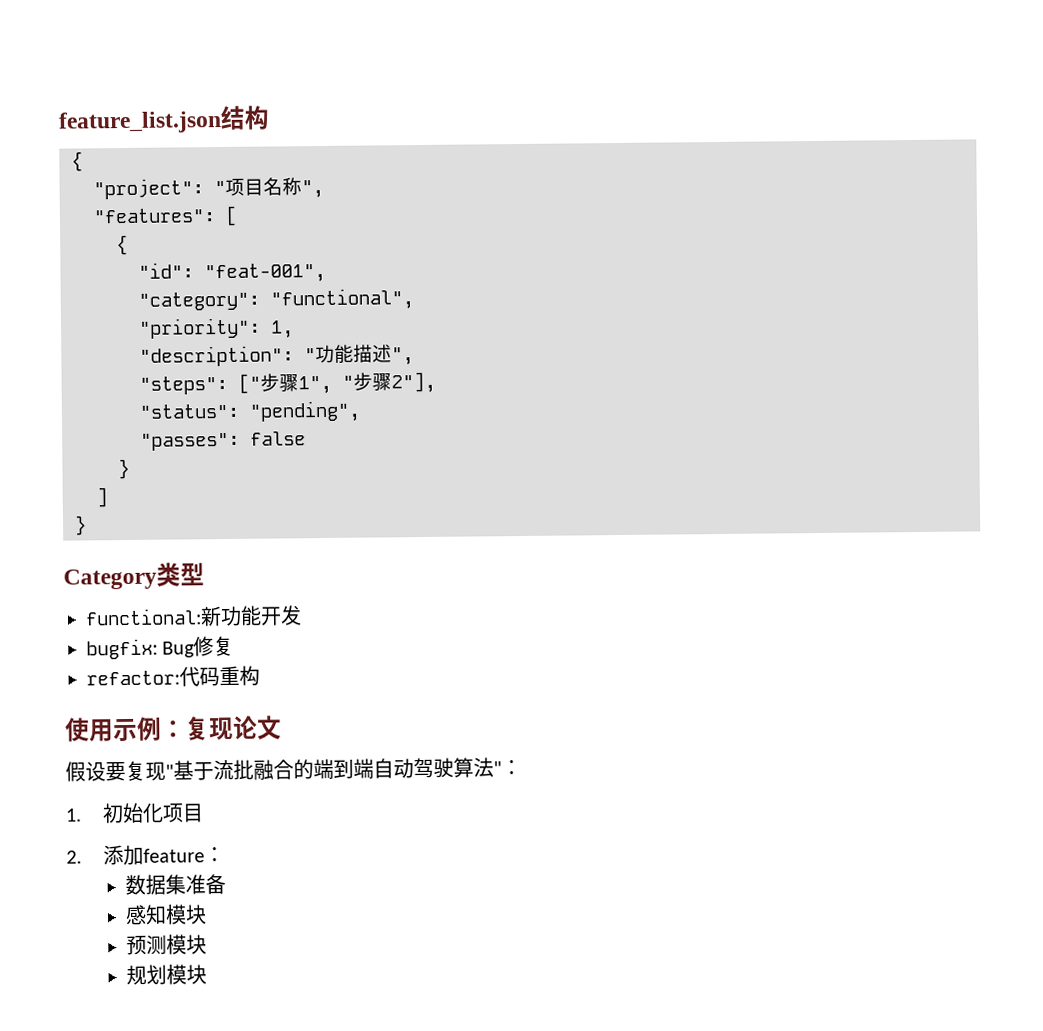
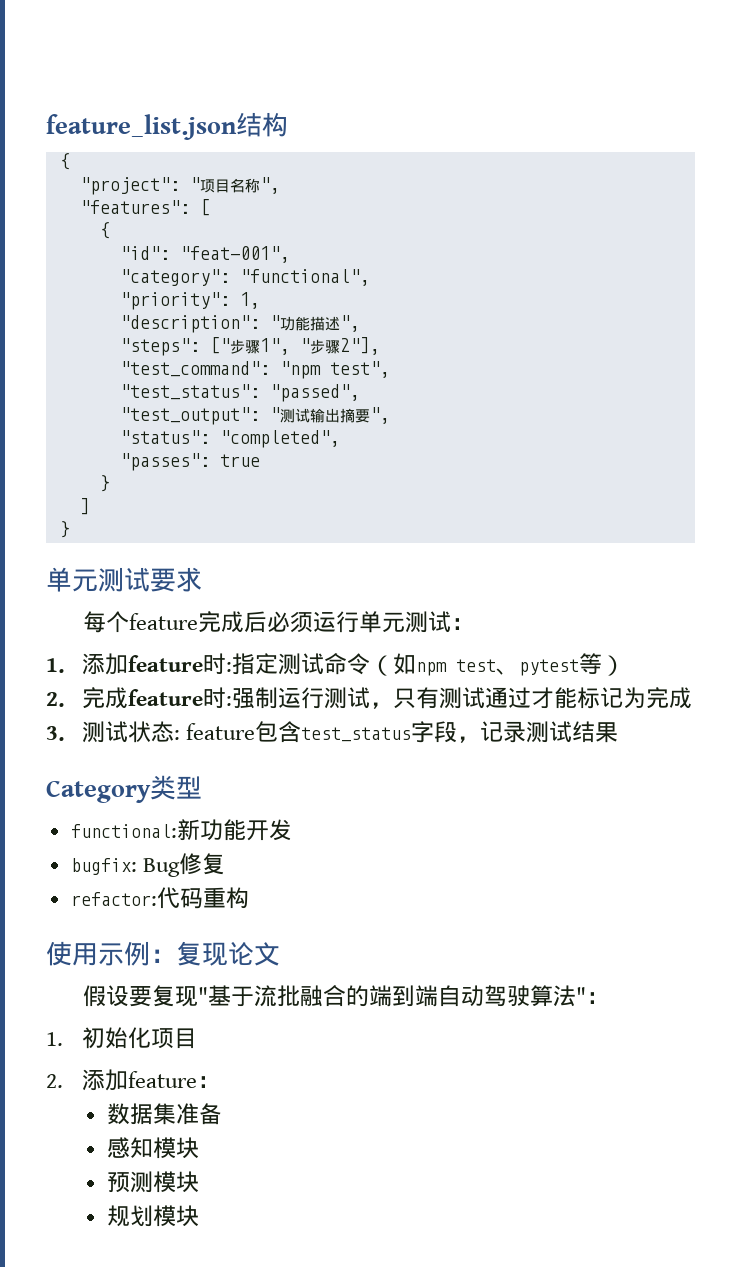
+ "test_command": "npm test",
+ "test_status": "passed",
+ "test_output": "测试输出摘要",
- "status": "pending",
+ "status": "completed",
- "passes": false
+ "passes": true
+ 单元测试要求
+ 每个feature完成后必须运行单元测试：
+ 1.添加feature时:指定测试命令（如npm test、pytest等）
+ 2.完成feature时:强制运行测试，只有测试通过才能标记为完成
+ 3.测试状态: feature包含test_status字段，记录测试结果

